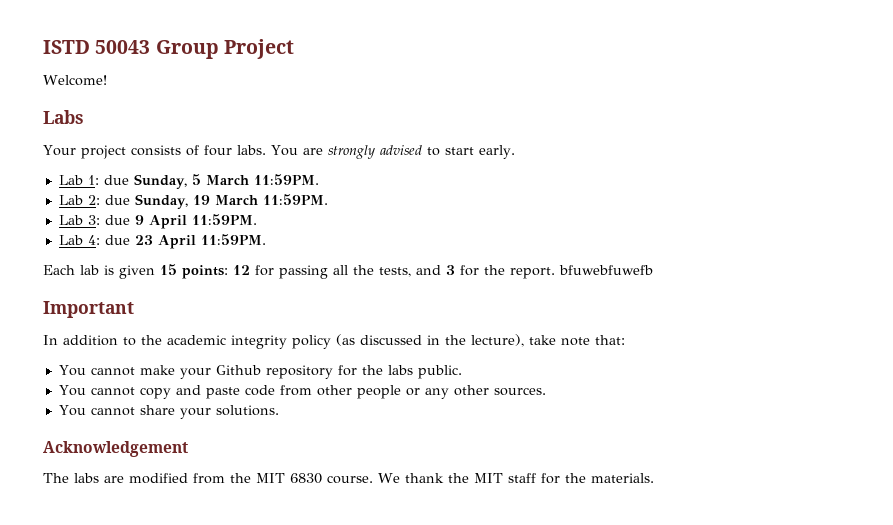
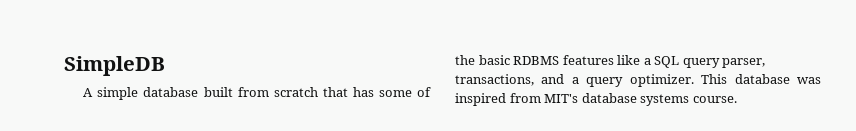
- ISTD 50043 Group Project
- Welcome!
- Labs
- Your project consists of four labs. You are strongly advised to start early.
- Lab 1: due Sunday, 5 March 11:59PM.
- Lab 2: due Sunday, 19 March 11:59PM.
- Lab 3: due 9 April 11:59PM.
- Lab 4: due 23 April 11:59PM.
- Each lab is given 15 points: 12 for passing all the tests, and 3 for the report. bfuwebfuwefb
- Important
- In addition to the academic integrity policy (as discussed in the lecture), take note that:
- You cannot make your Github repository for the labs public.
- You cannot copy and paste code from other people or any other sources.
- You cannot share your solutions.
- Acknowledgement
- The labs are modified from the MIT 6830 course. We thank the MIT staff for the materials.
+ SimpleDB
+ A simple database built from scratch that has some of the basic RDBMS features like a SQL query parser, transactions, and a query optimizer. This database was inspired from MIT's database systems course.

